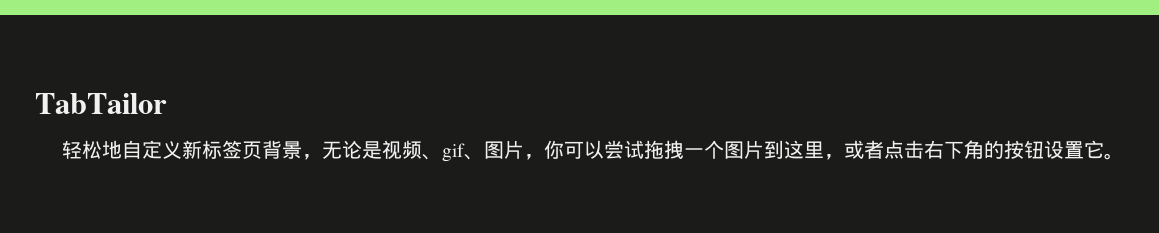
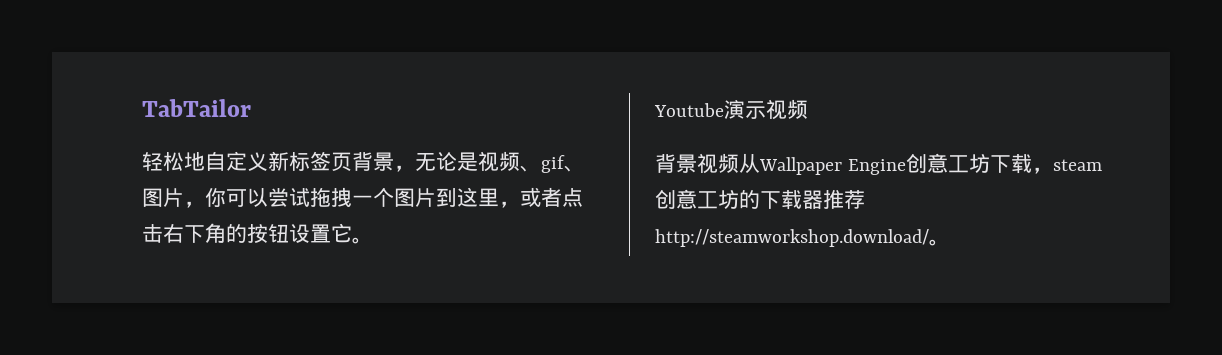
+ Youtube演示视频
+ 背景视频从Wallpaper Engine创意工坊下载，steam创意工坊的下载器推荐http://steamworkshop.download/。

